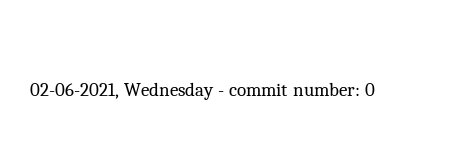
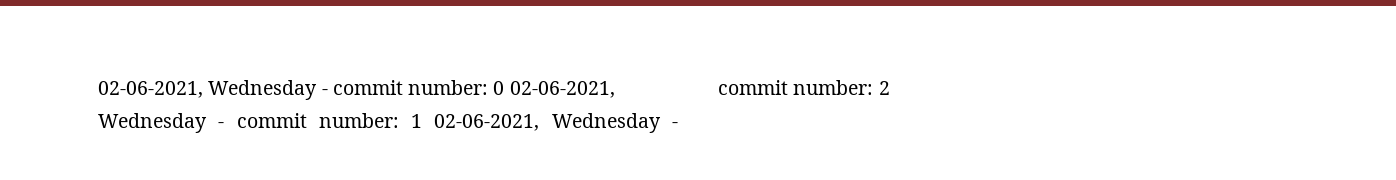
- 02-06-2021, Wednesday - commit number: 0
+ 02-06-2021, Wednesday - commit number: 0 02-06-2021, Wednesday - commit number: 1 02-06-2021, Wednesday - commit number: 2

